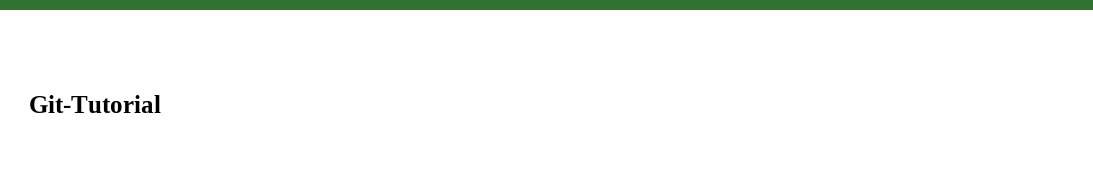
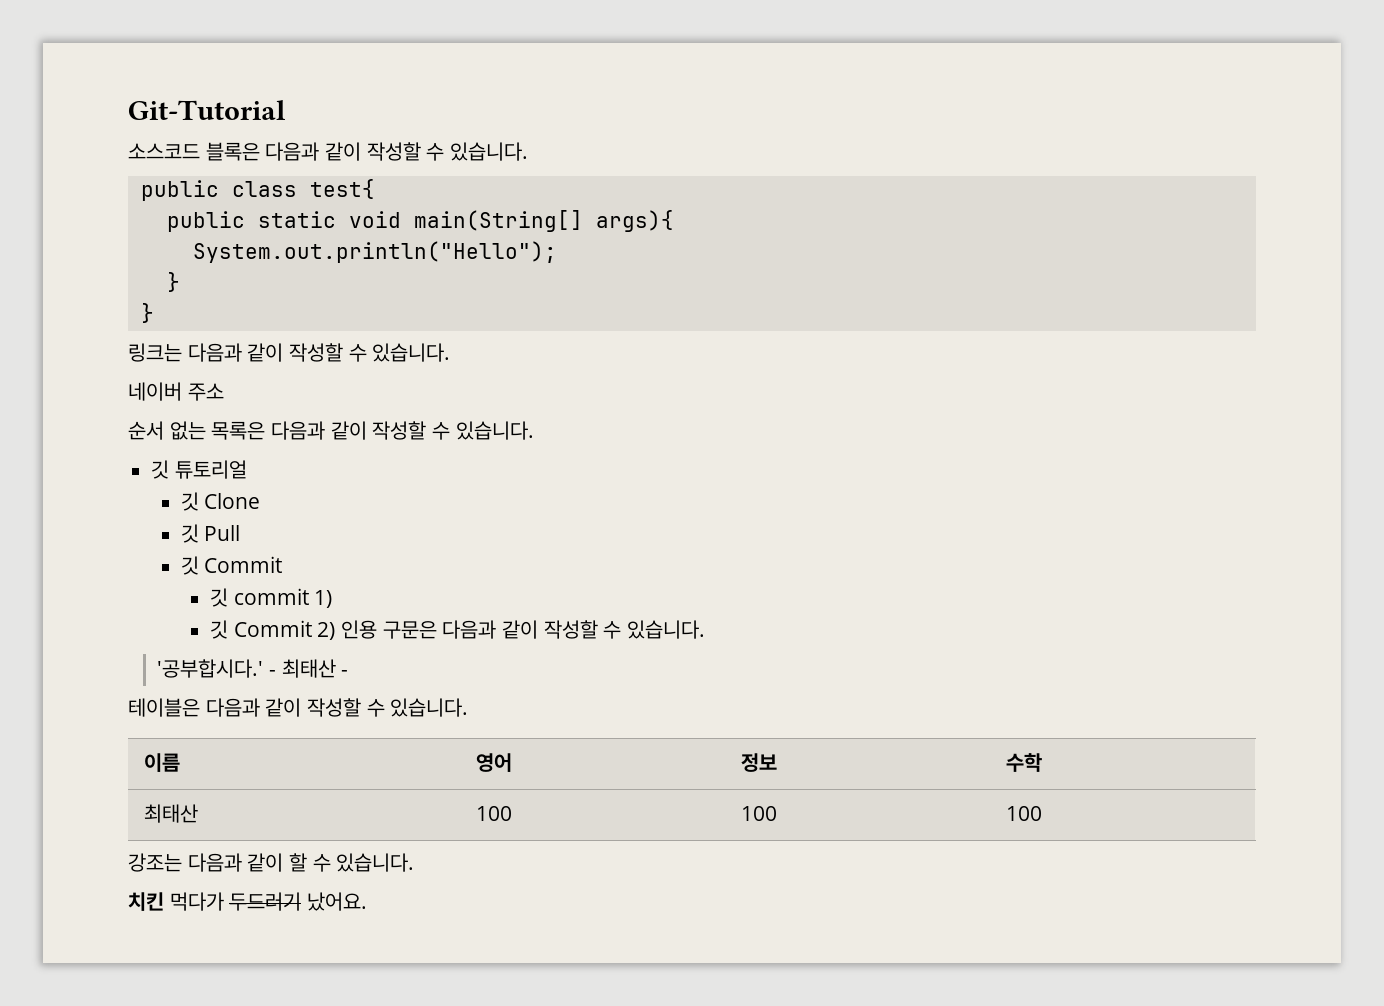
+ 소스코드 블록은 다음과 같이 작성할 수 있습니다.
+ public class test{
+ public static void main(String[] args){
+ System.out.println("Hello");
+ }
+ }
+ 링크는 다음과 같이 작성할 수 있습니다.
+ 네이버 주소
+ 순서 없는 목록은 다음과 같이 작성할 수 있습니다.
+ 깃 튜토리얼
+ 깃 Clone
+ 깃 Pull
+ 깃 Commit
+ 깃 commit 1)
+ 깃 Commit 2) 인용 구문은 다음과 같이 작성할 수 있습니다.
+ '공부합시다.' - 최태산 -
+ 테이블은 다음과 같이 작성할 수 있습니다.
+ 이름 | 영어 | 정보 | 수학
+ 최태산 | 100 | 100 | 100
+ 강조는 다음과 같이 할 수 있습니다.
+ 치킨 먹다가 두드러기 났어요.

